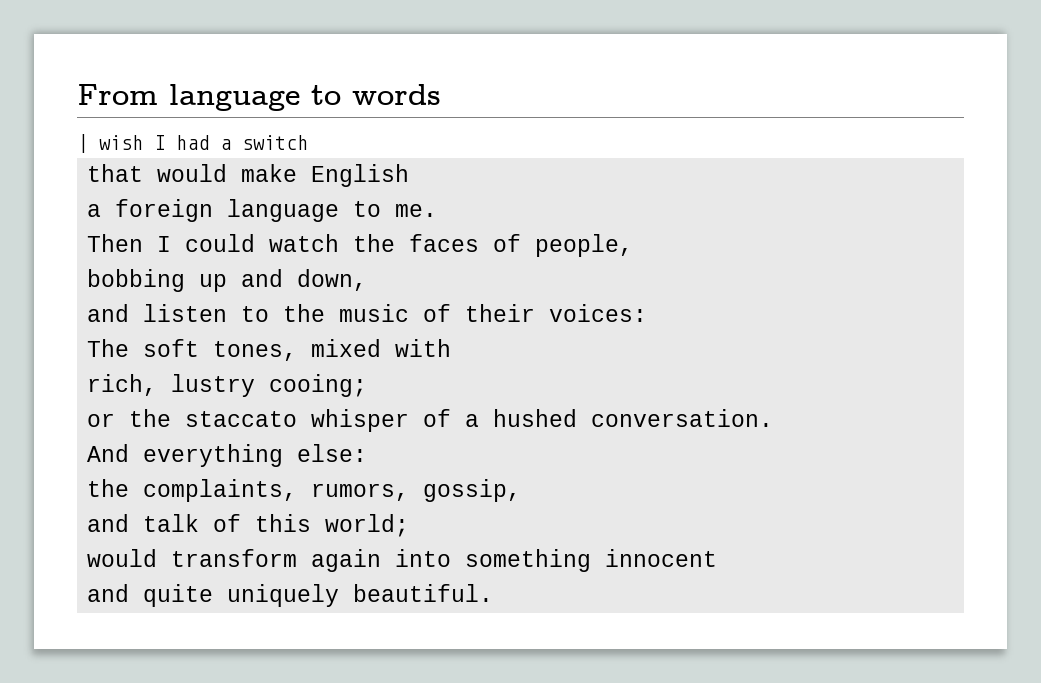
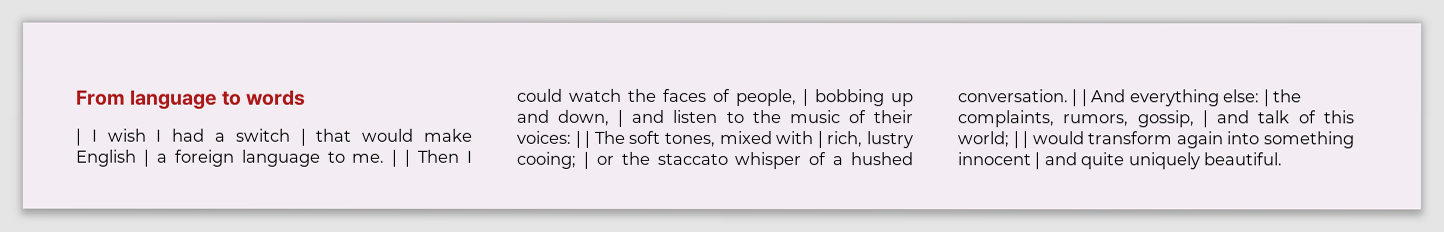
- | wish I had a switch
- that would make English
- a foreign language to me.
- Then I could watch the faces of people,
- bobbing up and down,
- and listen to the music of their voices:
- The soft tones, mixed with
- rich, lustry cooing;
- or the staccato whisper of a hushed conversation.
- And everything else:
- the complaints, rumors, gossip,
- and talk of this world;
- would transform again into something innocent
- and quite uniquely beautiful.
+ | I wish I had a switch | that would make English | a foreign language to me. | | Then I could watch the faces of people, | bobbing up and down, | and listen to the music of their voices: | | The soft tones, mixed with | rich, lustry cooing; | or the staccato whisper of a hushed conversation. | | And everything else: | the complaints, rumors, gossip, | and talk of this world; | | would transform again into something innocent | and quite uniquely beautiful.

